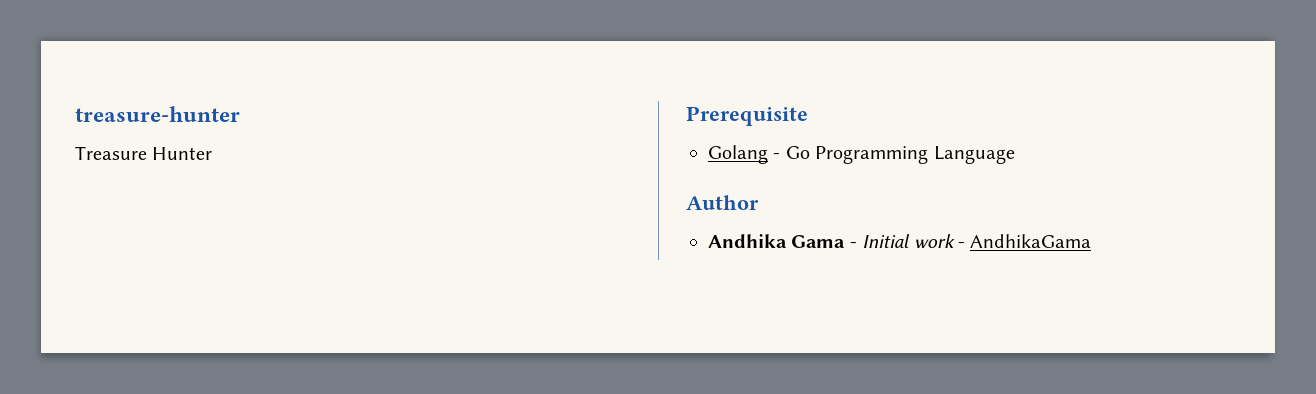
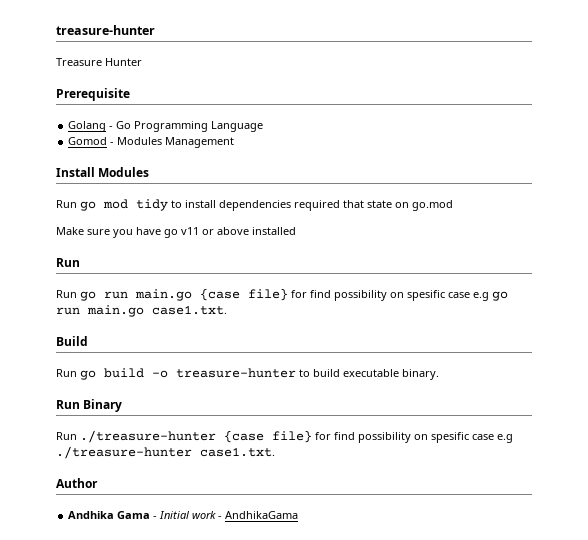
+ Gomod - Modules Management
+ Install Modules
+ Run go mod tidy to install dependencies required that state on go.mod
+ Make sure you have go v11 or above installed
+ Run
+ Run go run main.go {case file} for find possibility on spesific case e.g go run main.go case1.txt.
+ Build
+ Run go build -o treasure-hunter to build executable binary.
+ Run Binary
+ Run ./treasure-hunter {case file} for find possibility on spesific case e.g ./treasure-hunter case1.txt.

